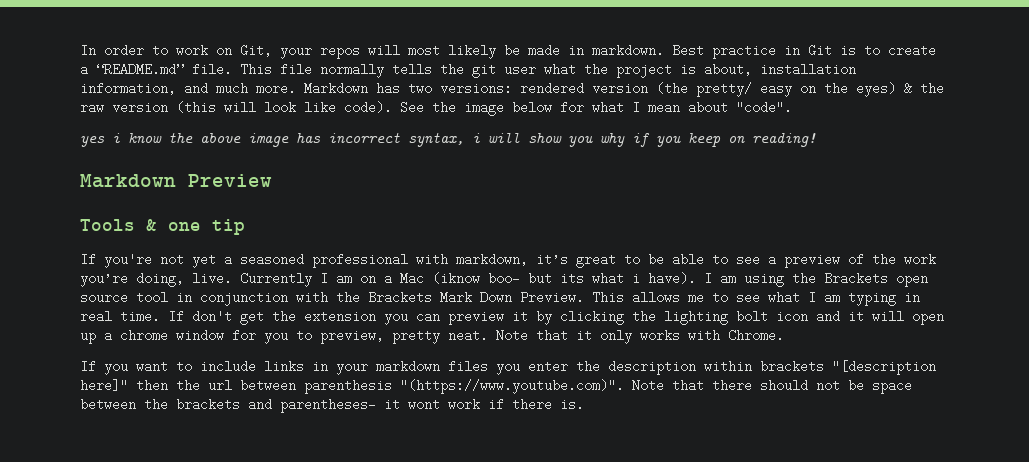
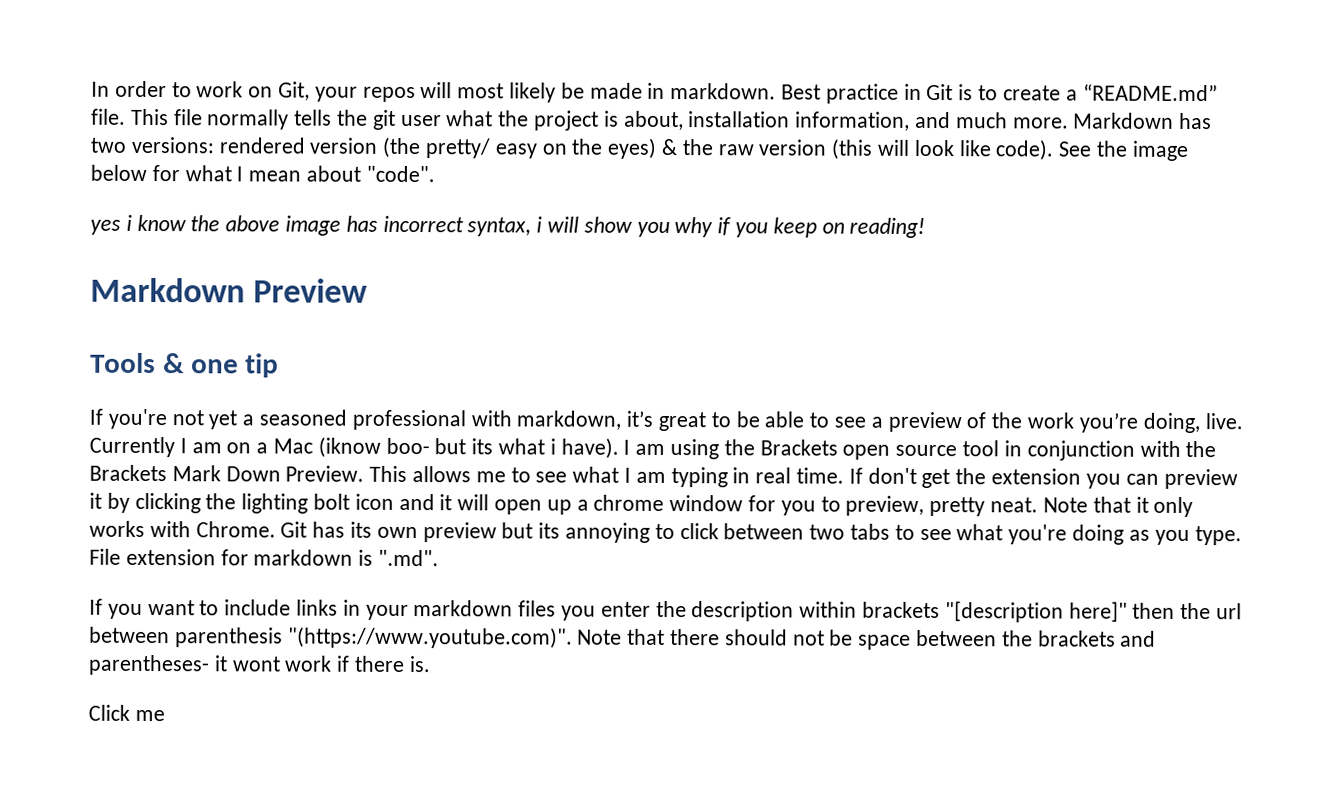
+ Git has its own preview but its annoying to click between two tabs to see what you're doing as you type. File extension for markdown is ".md".
+ Click me

